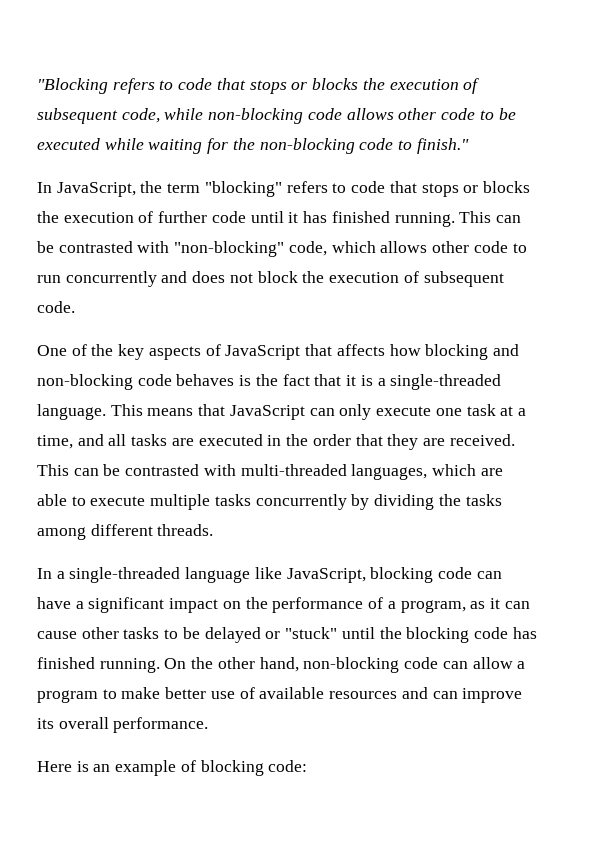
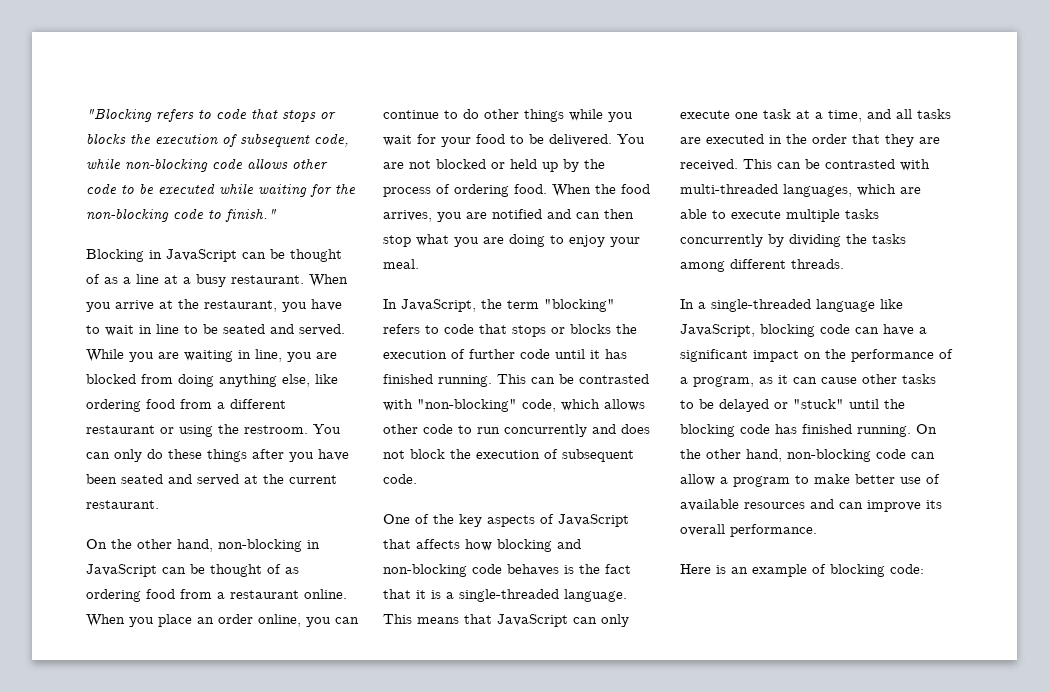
+ Blocking in JavaScript can be thought of as a line at a busy restaurant. When you arrive at the restaurant, you have to wait in line to be seated and served. While you are waiting in line, you are blocked from doing anything else, like ordering food from a different restaurant or using the restroom. You can only do these things after you have been seated and served at the current restaurant.
+ On the other hand, non-blocking in JavaScript can be thought of as ordering food from a restaurant online. When you place an order online, you can continue to do other things while you wait for your food to be delivered. You are not blocked or held up by the process of ordering food. When the food arrives, you are notified and can then stop what you are doing to enjoy your meal.

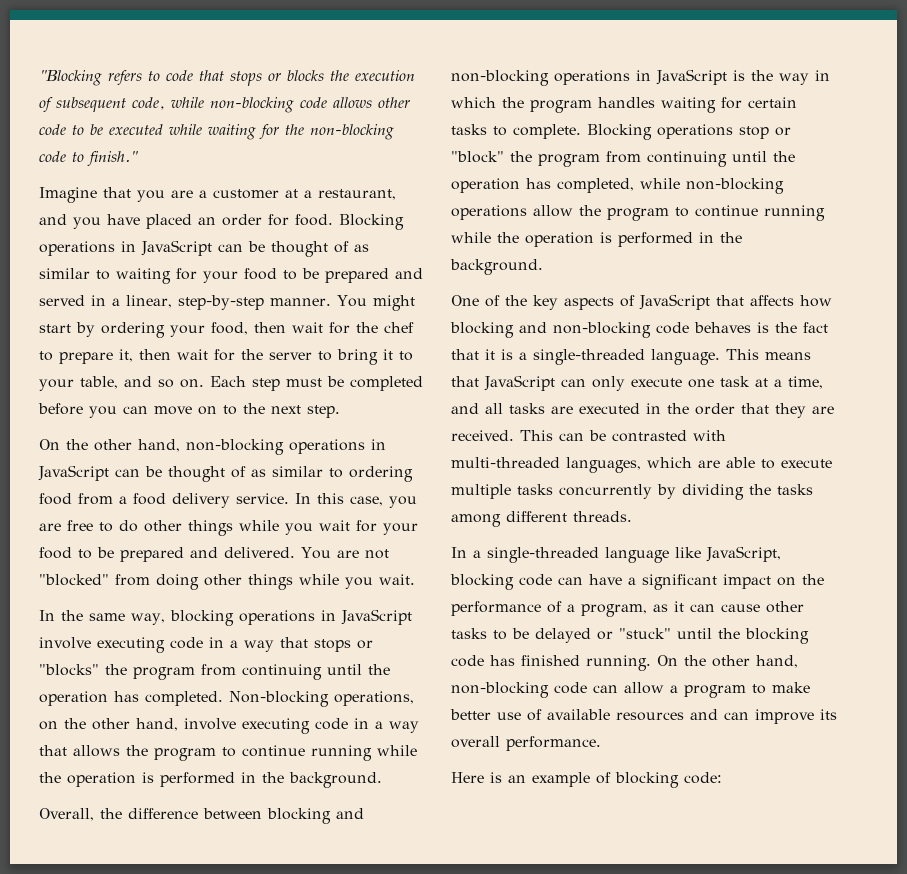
- Blocking in JavaScript can be thought of as a line at a busy restaurant. When you arrive at the restaurant, you have to wait in line to be seated and served. While you are waiting in line, you are blocked from doing anything else, like ordering food from a different restaurant or using the restroom. You can only do these things after you have been seated and served at the current restaurant.
- On the other hand, non-blocking in JavaScript can be thought of as ordering food from a restaurant online. When you place an order online, you can continue to do other things while you wait for your food to be delivered.
+ Imagine that you are a customer at a restaurant, and you have placed an order for food. Blocking operations in JavaScript can be thought of as similar to waiting for your food to be prepared and served in a linear, step-by-step manner. You might start by ordering your food, then wait for the chef to prepare it, then wait for the server to bring it to your table, and so on. Each step must be completed before you can move on to the next step.
+ On the other hand, non-blocking operations in JavaScript can be thought of as similar to ordering food from a food delivery service. In this case, you are free to do other things while you wait for your food to be prepared and delivered.
- You are not blocked or held up by the process of ordering food. When the food arrives, you are notified and can then stop what you are doing to enjoy your meal.
- In JavaScript, the term "blocking" refers to code that stops or blocks the execution of further code until it has finished running. This can be contrasted with "non-blocking" code, which allows other code to run concurrently and does not block the execution of subsequent code.
+ You are not "blocked" from doing other things while you wait.
+ In the same way, blocking operations in JavaScript involve executing code in a way that stops or "blocks" the program from continuing until the operation has completed. Non-blocking operations, on the other hand, involve executing code in a way that allows the program to continue running while the operation is performed in the background.
+ Overall, the difference between blocking and non-blocking operations in JavaScript is the way in which the program handles waiting for certain tasks to complete. Blocking operations stop or "block" the program from continuing until the operation has completed, while non-blocking operations allow the program to continue running while the operation is performed in the background.

